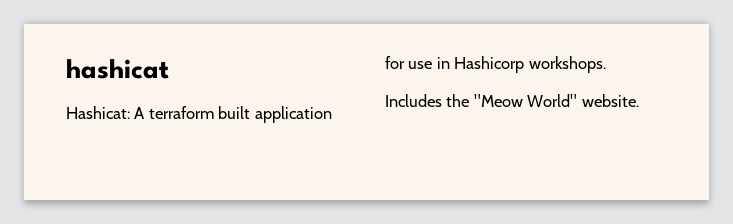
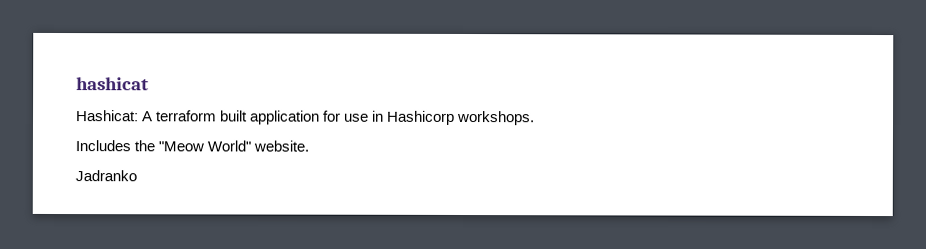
+ Jadranko

